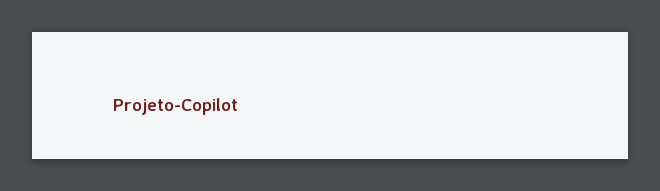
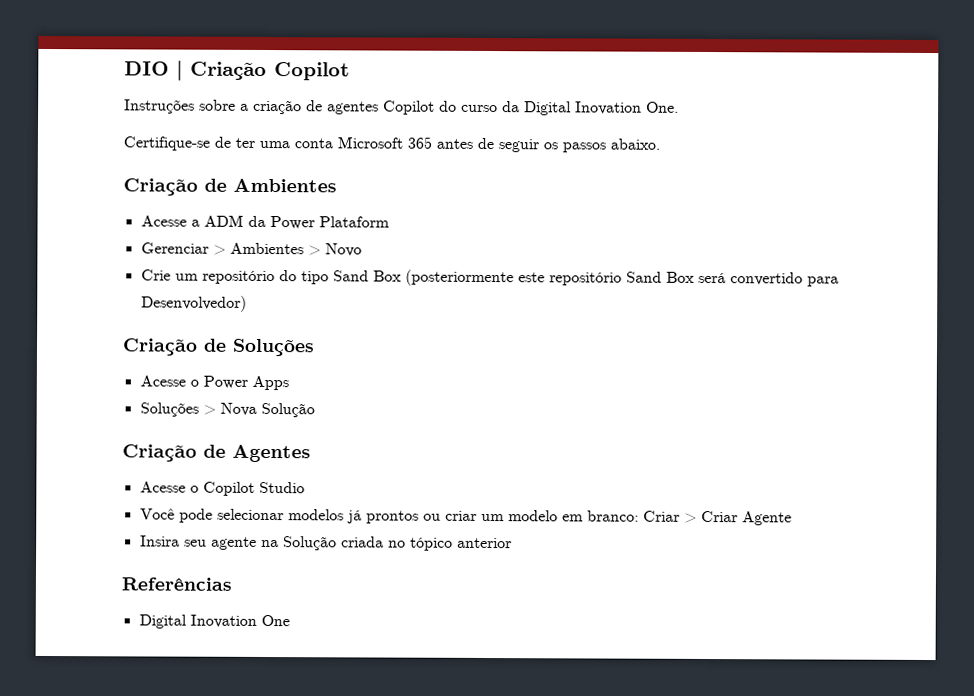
- Projeto-Copilot
+ DIO | Criação Copilot
+ Instruções sobre a criação de agentes Copilot do curso da Digital Inovation One.
+ Certifique-se de ter uma conta Microsoft 365 antes de seguir os passos abaixo.
+ Criação de Ambientes
+ Acesse a ADM da Power Plataform
+ Gerenciar > Ambientes > Novo
+ Crie um repositório do tipo Sand Box (posteriormente este repositório Sand Box será convertido para Desenvolvedor)
+ Criação de Soluções
+ Acesse o Power Apps
+ Soluções > Nova Solução
+ Criação de Agentes
+ Acesse o Copilot Studio
+ Você pode selecionar modelos já prontos ou criar um modelo em branco: Criar > Criar Agente
+ Insira seu agente na Solução criada no tópico anterior
+ Referências
+ Digital Inovation One

